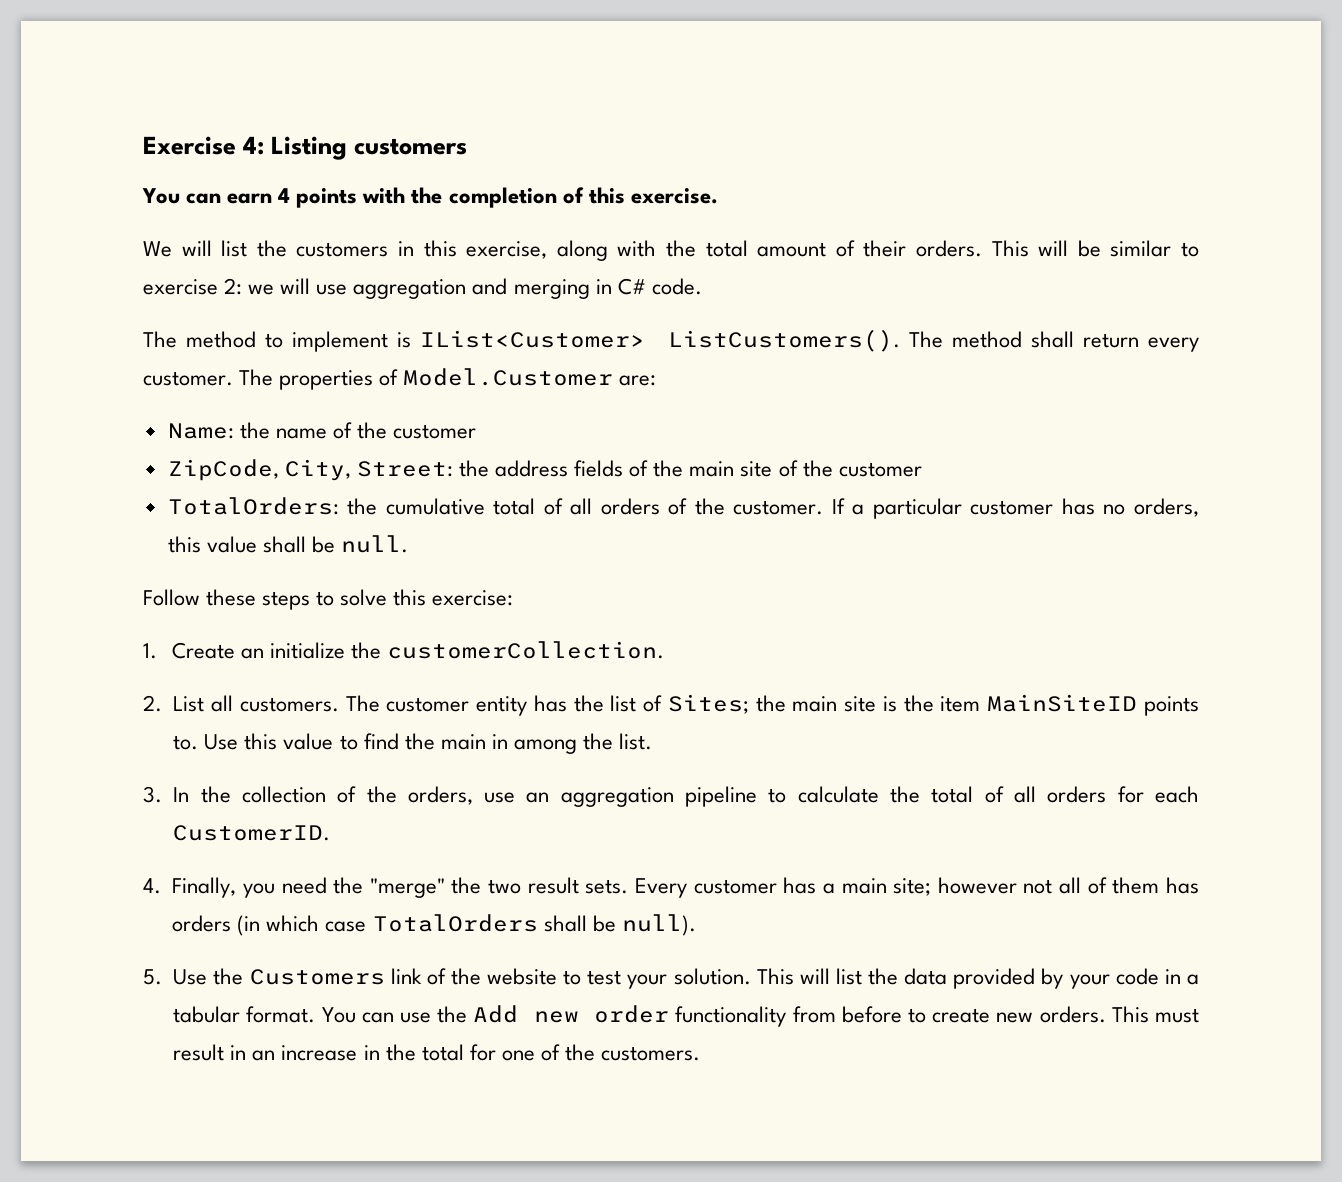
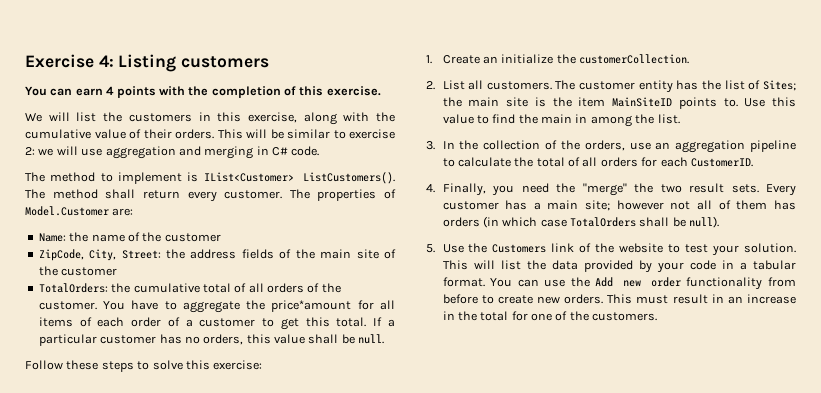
- We will list the customers in this exercise, along with the total amount of their orders.
+ We will list the customers in this exercise, along with the cumulative value of their orders.
+ You have to aggregate the price*amount for all items of each order of a customer to get this total.

